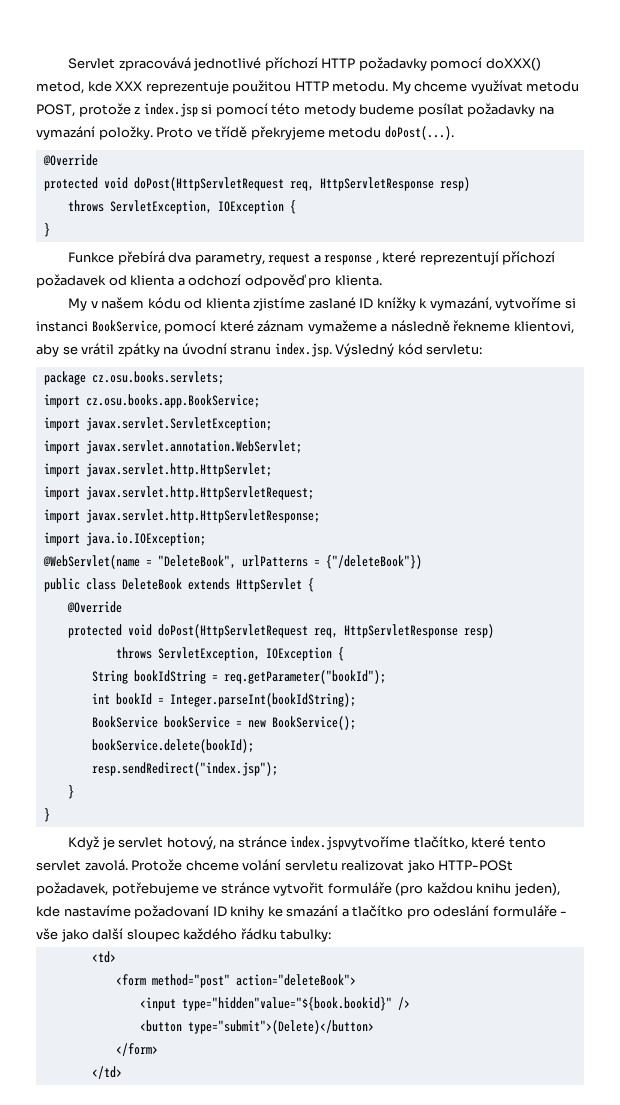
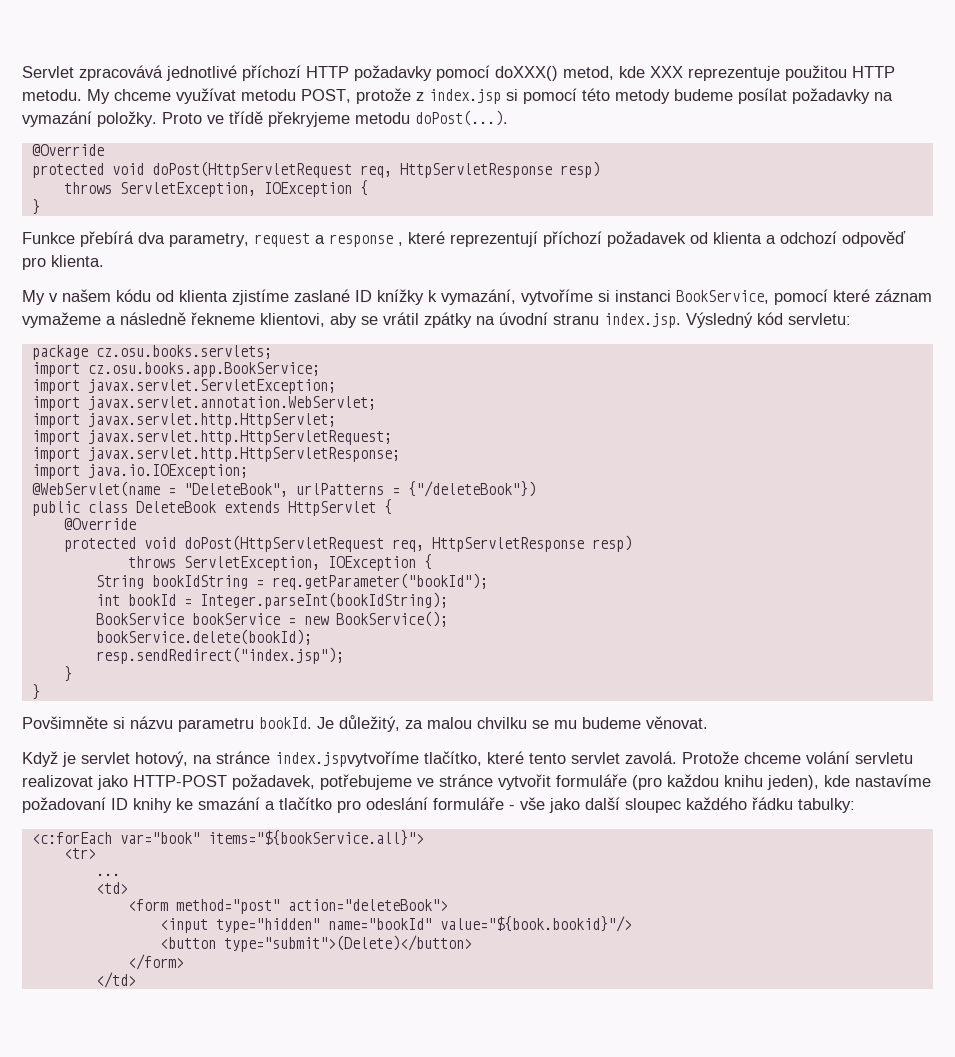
+ Povšimněte si názvu parametru bookId. Je důležitý, za malou chvilku se mu budeme věnovat.
- Protože chceme volání servletu realizovat jako HTTP-POSt požadavek, potřebujeme ve stránce vytvořit formuláře (pro každou knihu jeden), kde nastavíme požadovaní ID knihy ke smazání a tlačítko pro odeslání formuláře - vše jako další sloupec každého řádku tabulky:
+ Protože chceme volání servletu realizovat jako HTTP-POST požadavek, potřebujeme ve stránce vytvořit formuláře (pro každou knihu jeden), kde nastavíme požadovaní ID knihy ke smazání a tlačítko pro odeslání formuláře - vše jako další sloupec každého řádku tabulky:
+ <c:forEach var="book" items="${bookService.all}">
+ <tr>
+ ...
- <input type="hidden"value="${book.bookid}" />
+ <input type="hidden" name="bookId" value="${book.bookid}"/>

